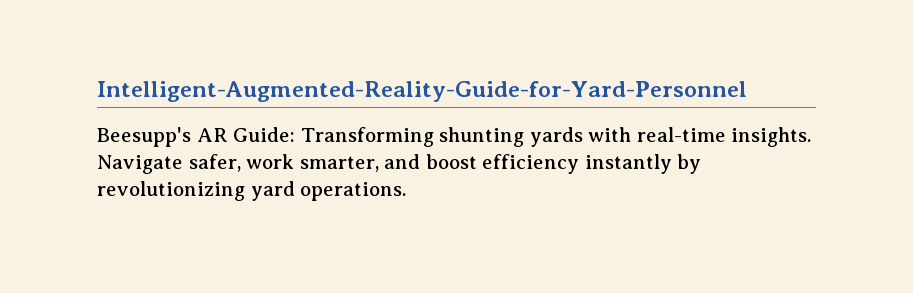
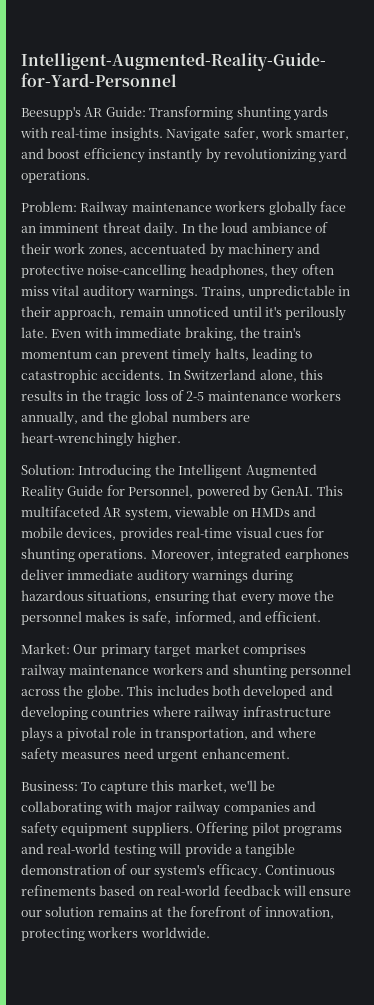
+ Problem: Railway maintenance workers globally face an imminent threat daily. In the loud ambiance of their work zones, accentuated by machinery and protective noise-cancelling headphones, they often miss vital auditory warnings. Trains, unpredictable in their approach, remain unnoticed until it's perilously late. Even with immediate braking, the train's momentum can prevent timely halts, leading to catastrophic accidents. In Switzerland alone, this results in the tragic loss of 2-5 maintenance workers annually, and the global numbers are heart-wrenchingly higher.
+ Solution: Introducing the Intelligent Augmented Reality Guide for Personnel, powered by GenAI. This multifaceted AR system, viewable on HMDs and mobile devices, provides real-time visual cues for shunting operations. Moreover, integrated earphones deliver immediate auditory warnings during hazardous situations, ensuring that every move the personnel makes is safe, informed, and efficient.
+ Market: Our primary target market comprises railway maintenance workers and shunting personnel across the globe. This includes both developed and developing countries where railway infrastructure plays a pivotal role in transportation, and where safety measures need urgent enhancement.
+ Business: To capture this market, we'll be collaborating with major railway companies and safety equipment suppliers. Offering pilot programs and real-world testing will provide a tangible demonstration of our system's efficacy. Continuous refinements based on real-world feedback will ensure our solution remains at the forefront of innovation, protecting workers worldwide.

